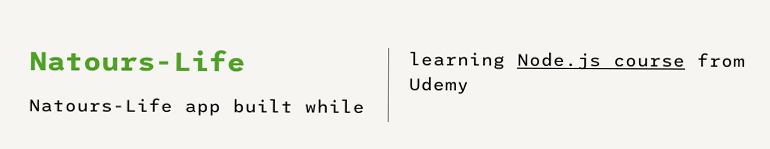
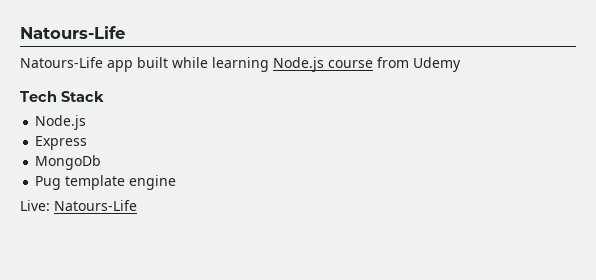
+ Tech Stack
+ Node.js
+ Express
+ MongoDb
+ Pug template engine
+ Live: Natours-Life

